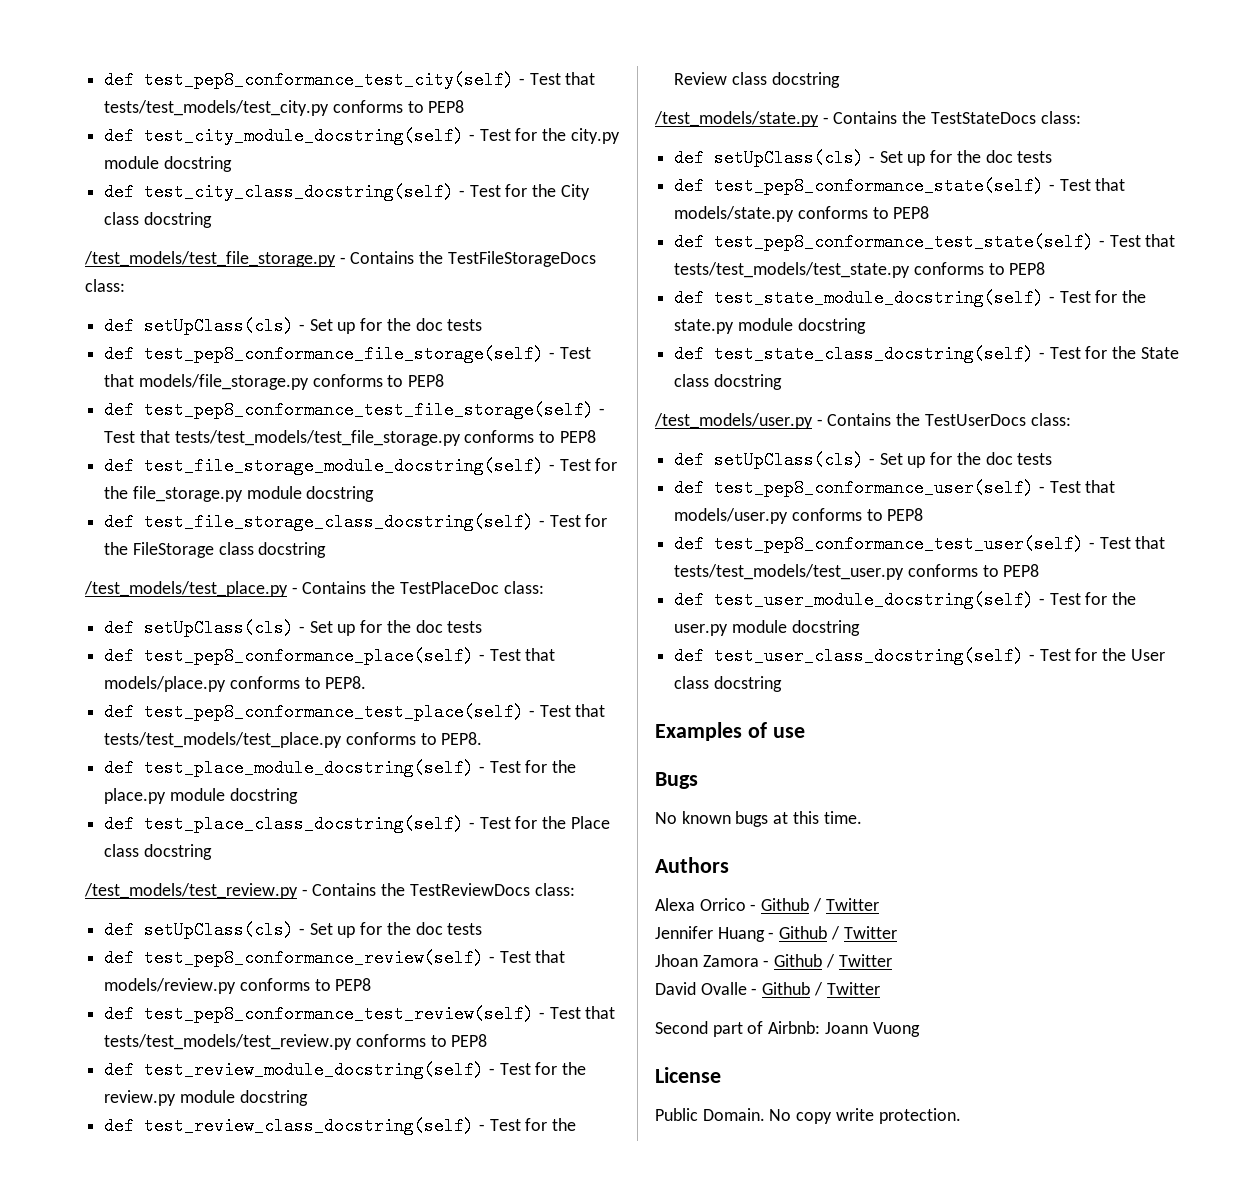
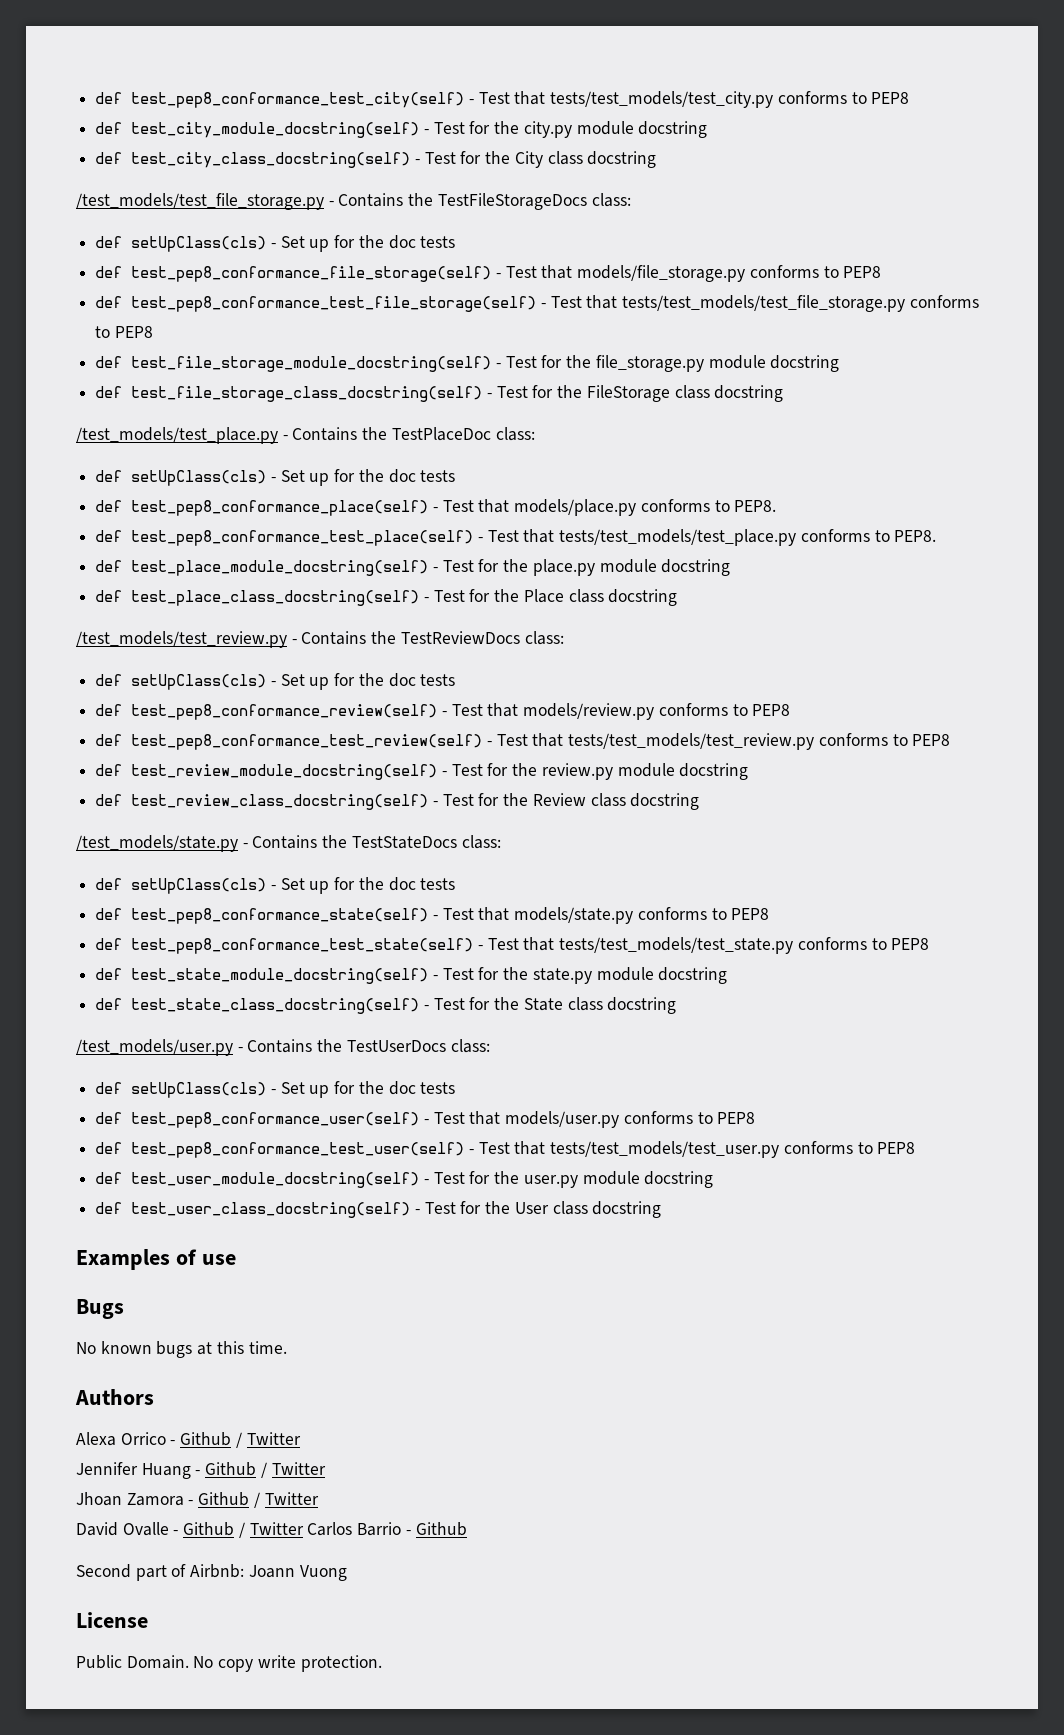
- David Ovalle - Github / Twitter
+ David Ovalle - Github / Twitter Carlos Barrio - Github

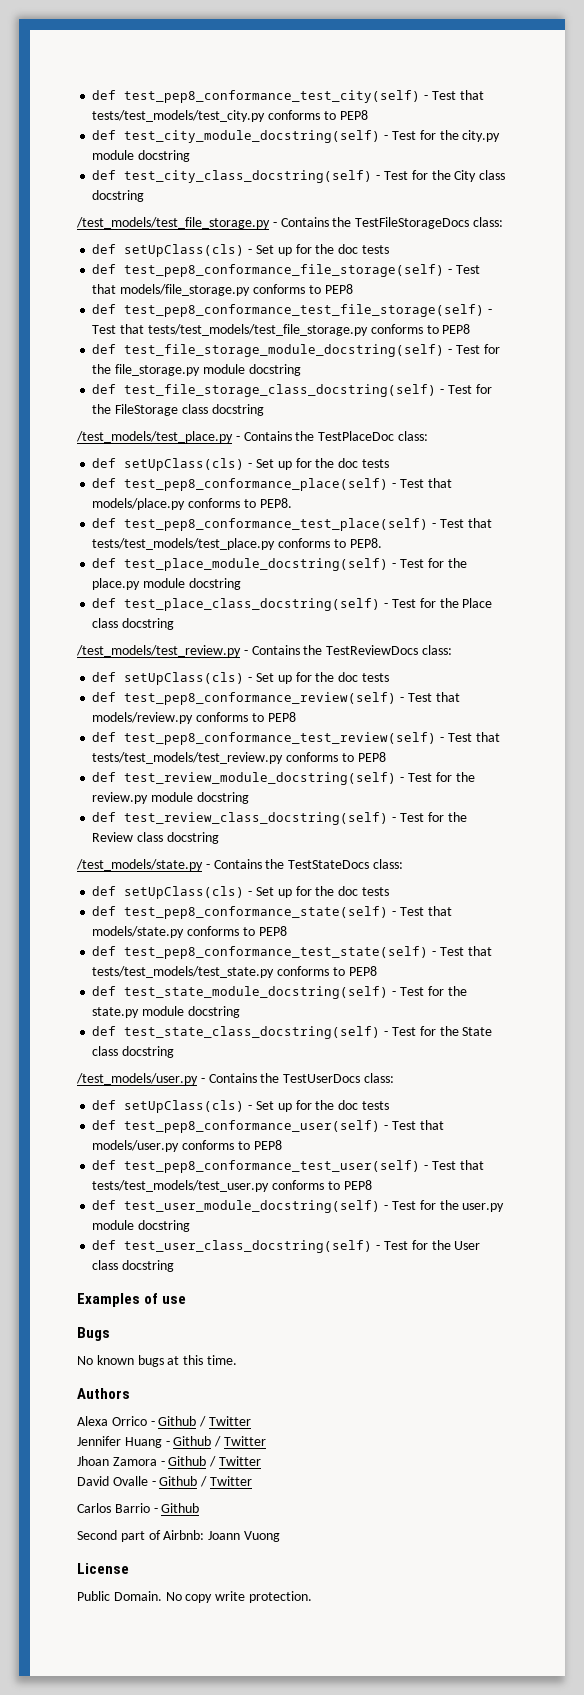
- David Ovalle - Github / Twitter Carlos Barrio - Github
+ David Ovalle - Github / Twitter
+ Carlos Barrio - Github

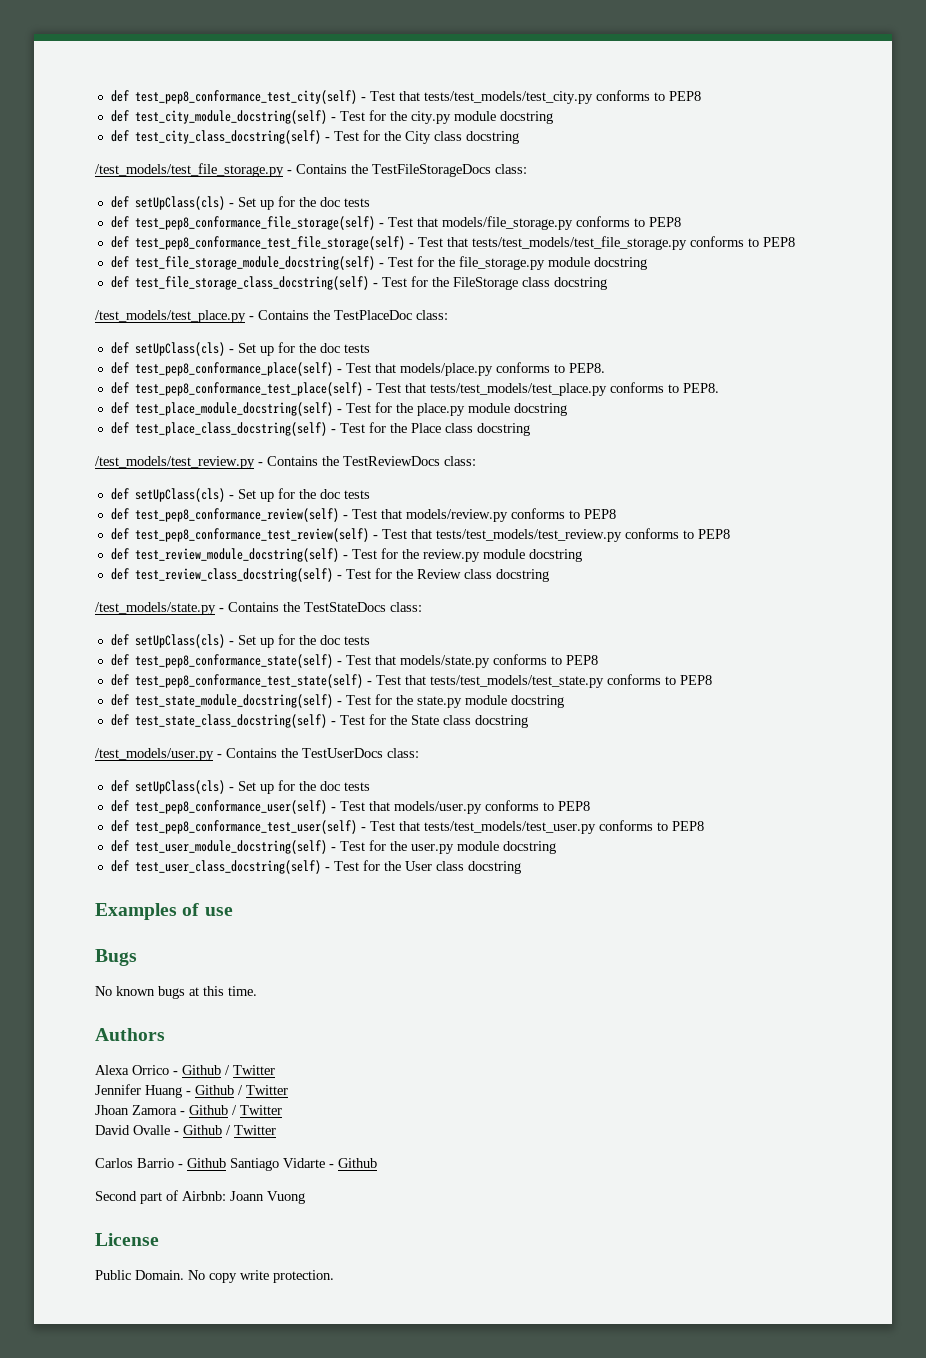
- Carlos Barrio - Github
+ Carlos Barrio - Github Santiago Vidarte - Github

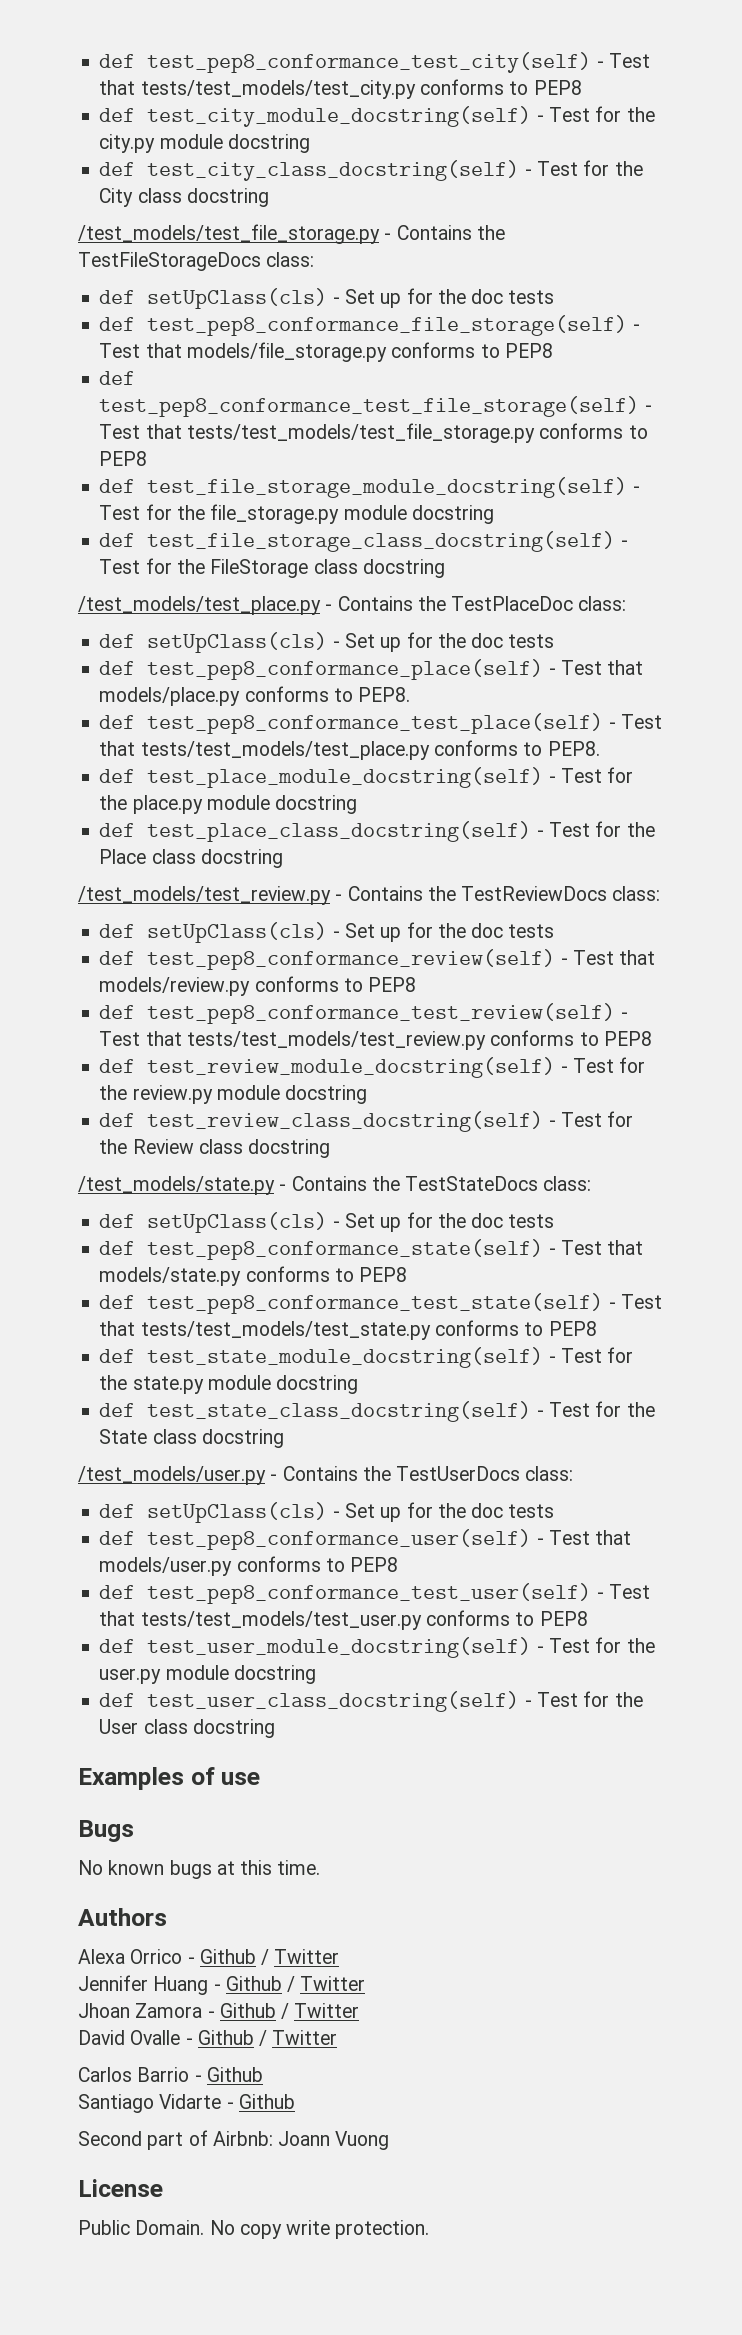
- Carlos Barrio - Github Santiago Vidarte - Github
+ Carlos Barrio - Github
+ Santiago Vidarte - Github

